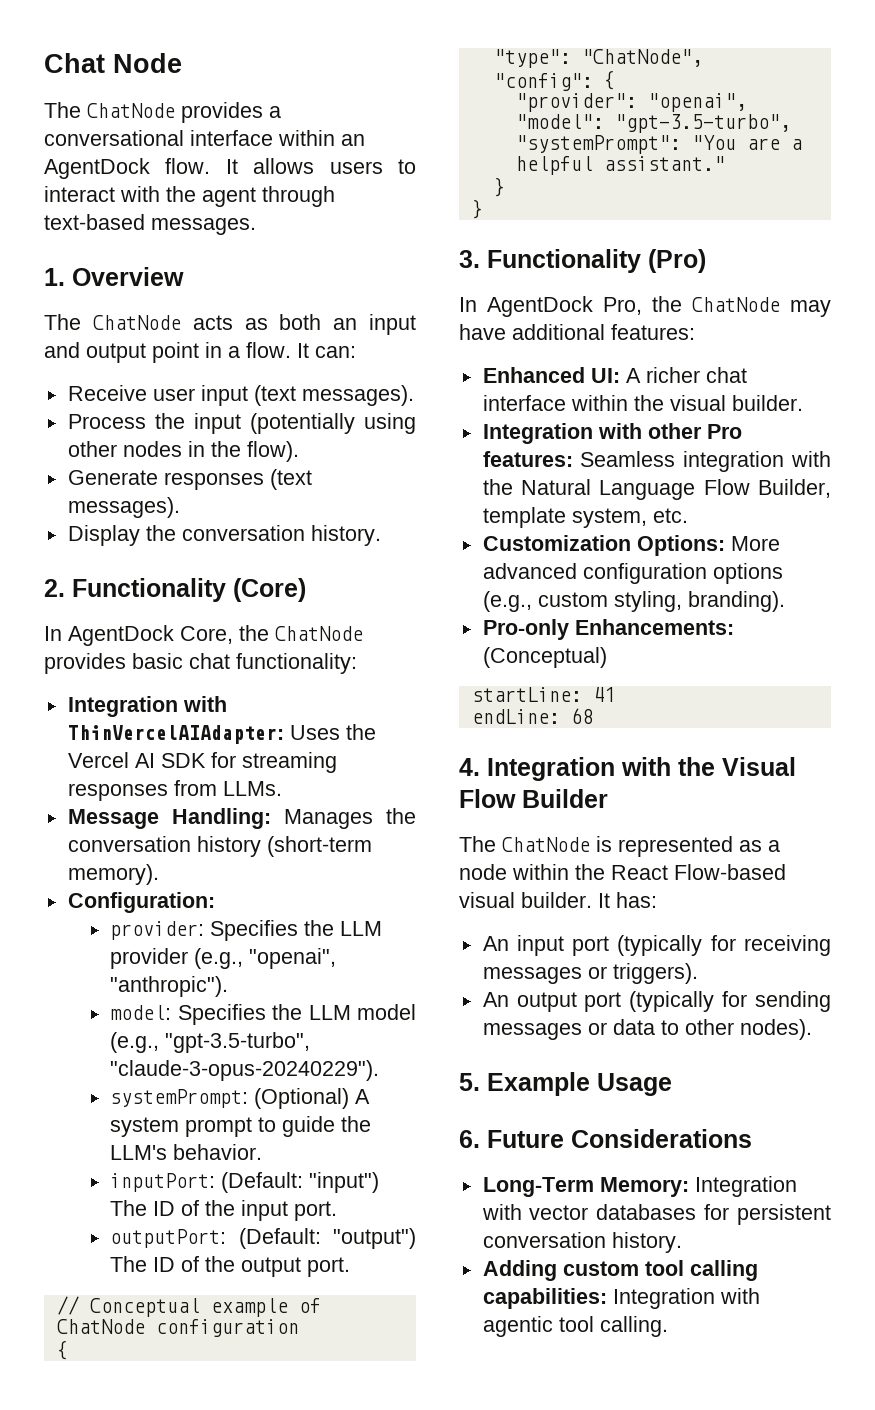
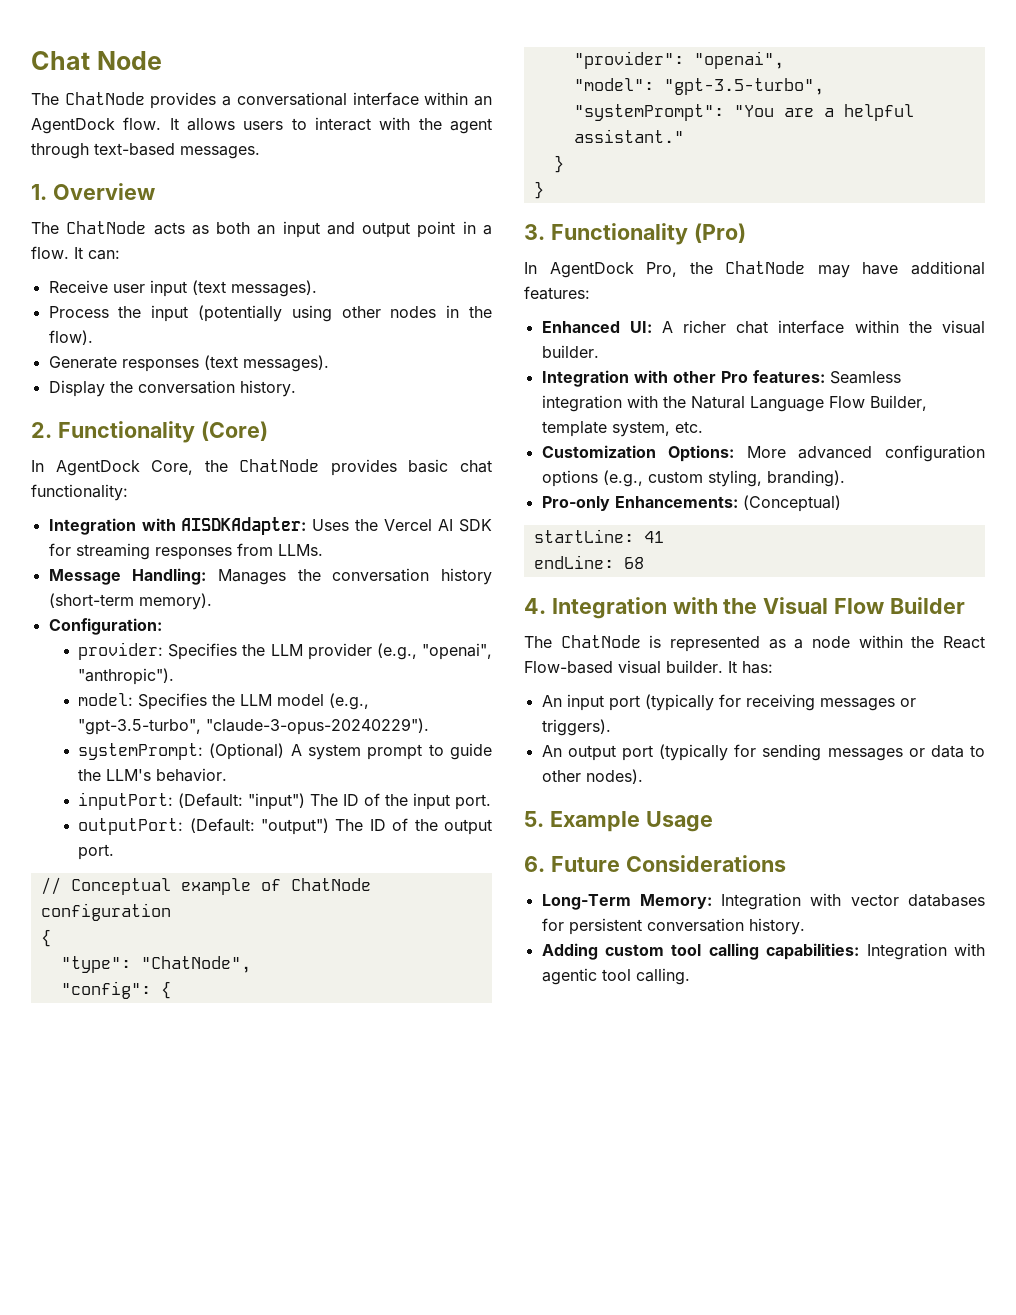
- Integration with ThinVercelAIAdapter: Uses the Vercel AI SDK for streaming responses from LLMs.
+ Integration with AISDKAdapter: Uses the Vercel AI SDK for streaming responses from LLMs.

